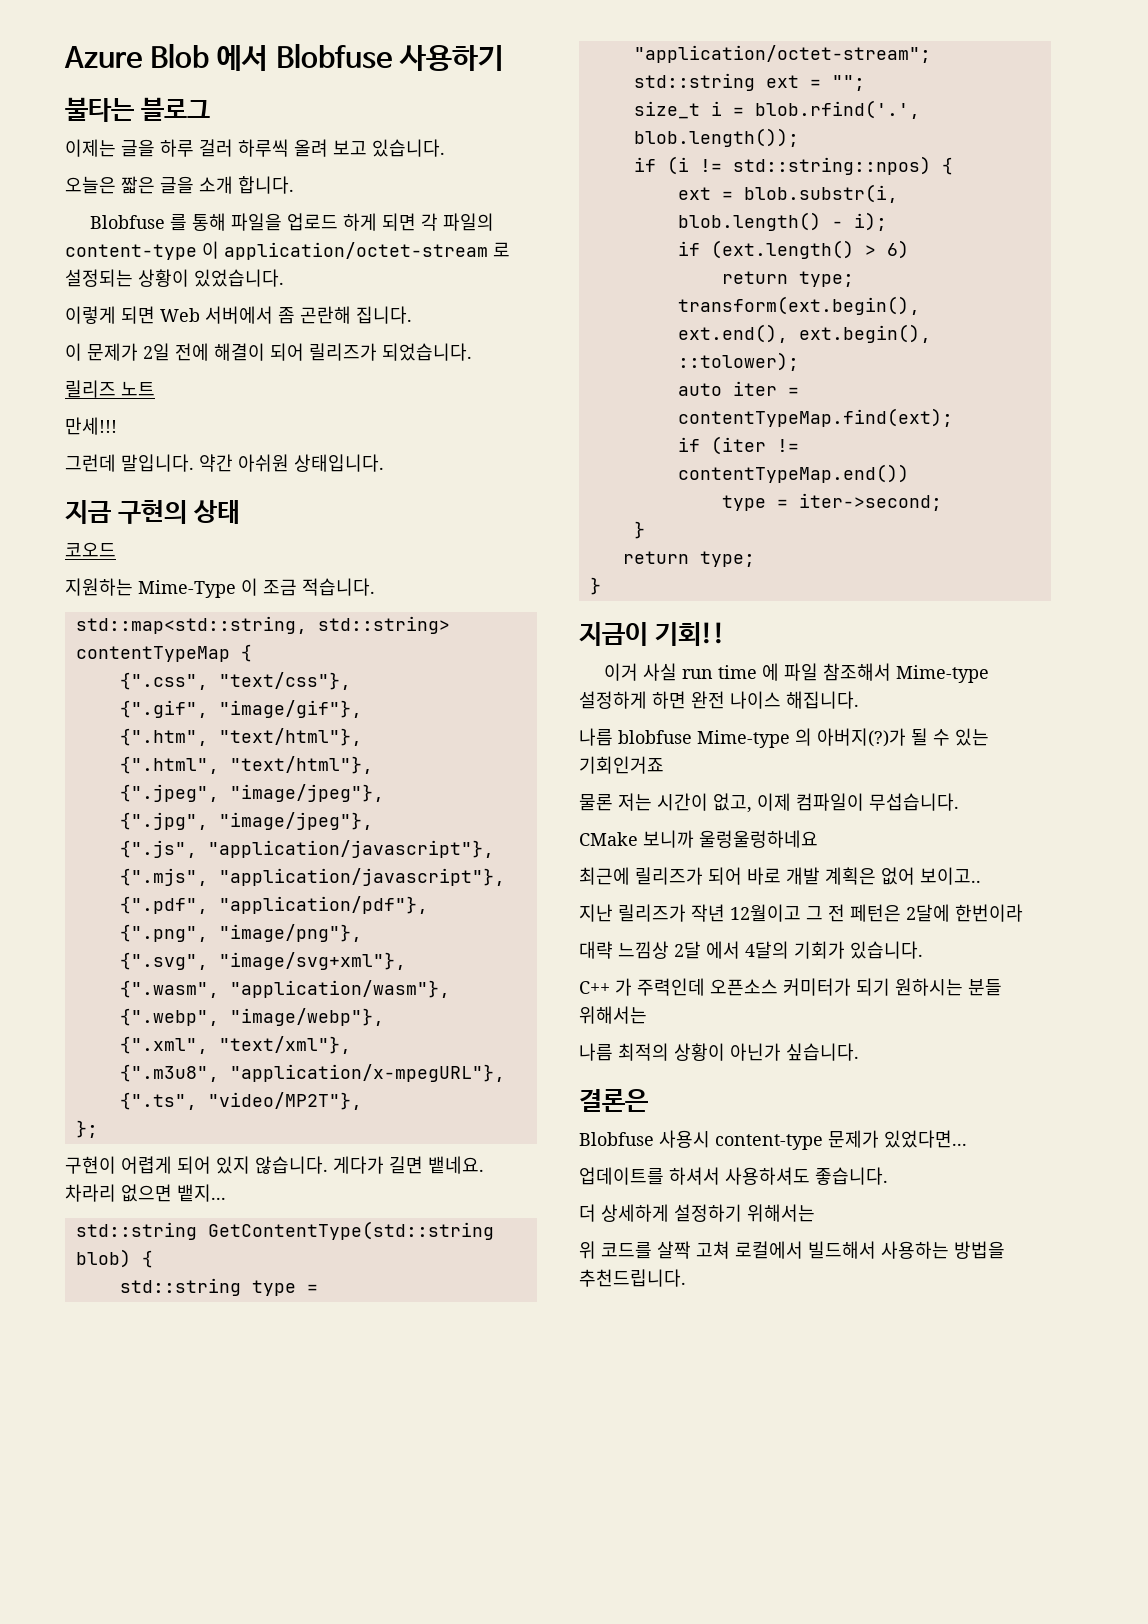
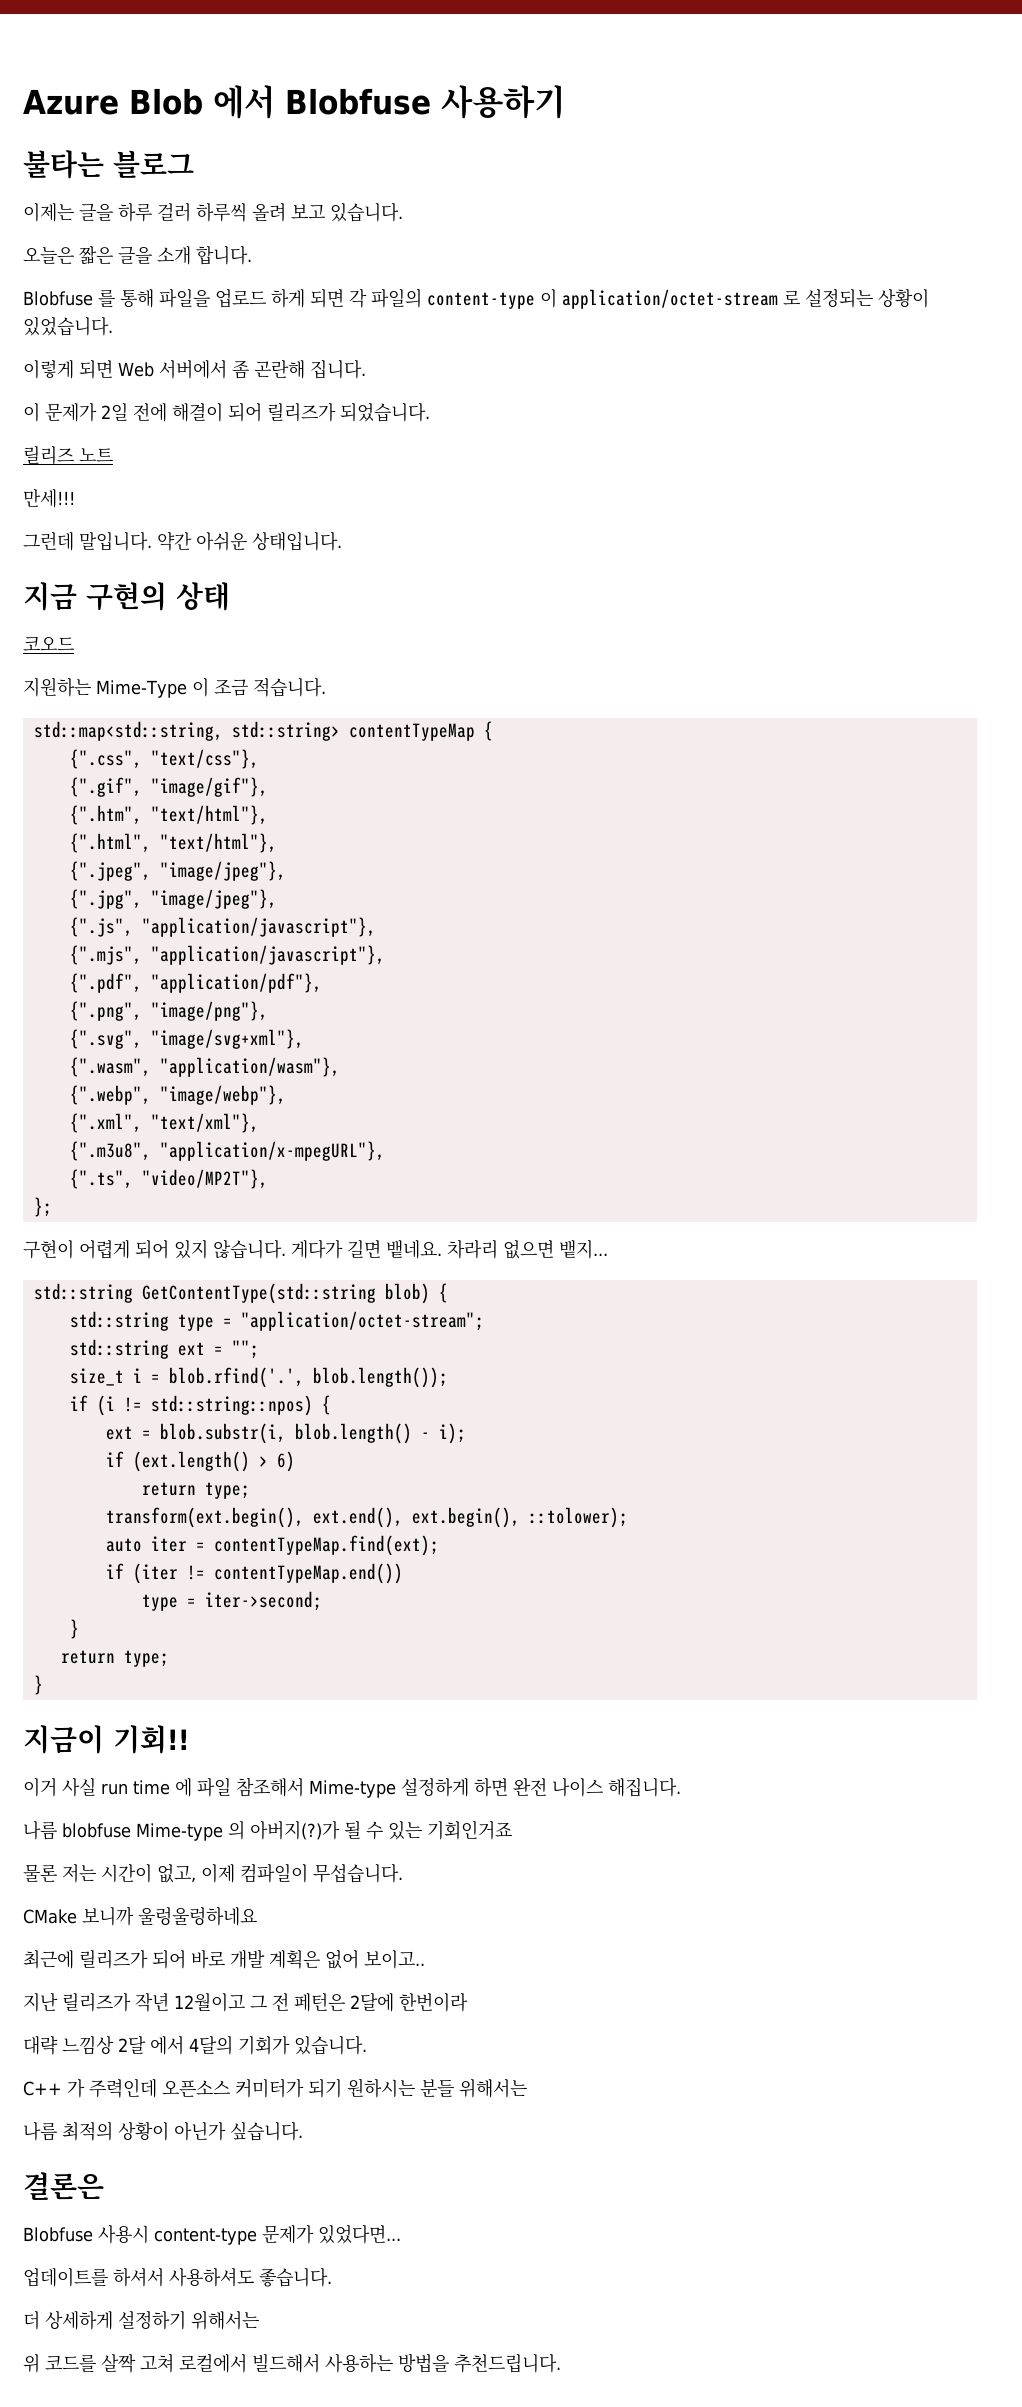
- 약간 아쉬원 상태입니다.
+ 약간 아쉬운 상태입니다.

